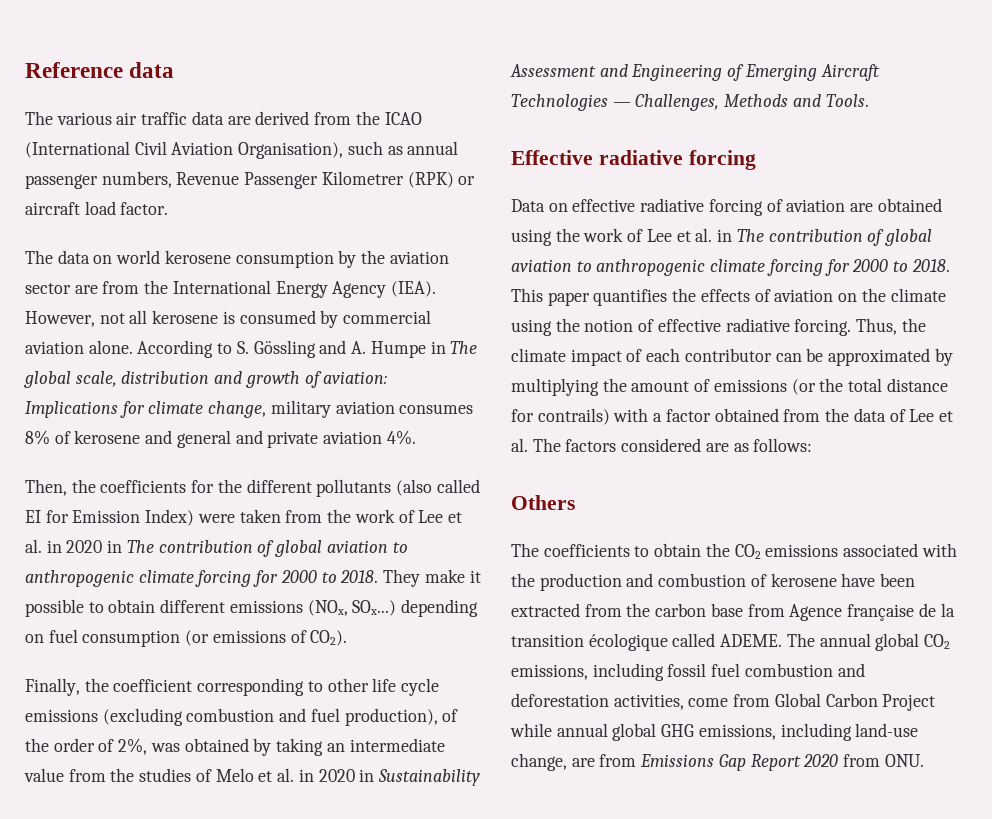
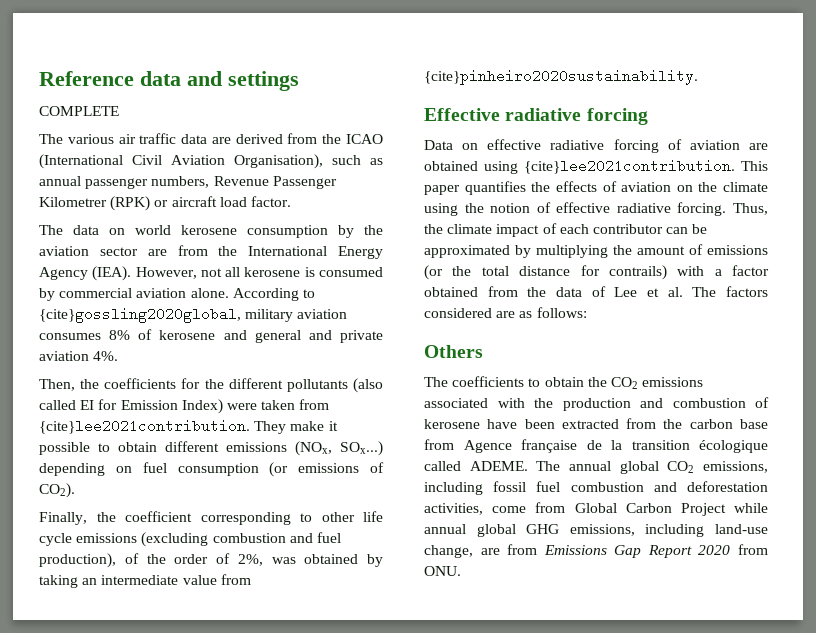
- Reference data
+ Reference data and settings
+ COMPLETE
- According to S. Gössling and A. Humpe in The global scale, distribution and growth of aviation: Implications for climate change, military aviation consumes 8% of kerosene and general and private aviation 4%.
+ According to {cite}gossling2020global, military aviation consumes 8% of kerosene and general and private aviation 4%.
- Then, the coefficients for the different pollutants (also called EI for Emission Index) were taken from the work of Lee et al. in 2020 in The contribution of global aviation to anthropogenic climate forcing for 2000 to 2018.
+ Then, the coefficients for the different pollutants (also called EI for Emission Index) were taken from {cite}lee2021contribution.
- Finally, the coefficient corresponding to other life cycle emissions (excluding combustion and fuel production), of the order of 2%, was obtained by taking an intermediate value from the studies of Melo et al. in 2020 in Sustainability Assessment and Engineering of Emerging Aircraft Technologies — Challenges, Methods and Tools.
+ Finally, the coefficient corresponding to other life cycle emissions (excluding combustion and fuel production), of the order of 2%, was obtained by taking an intermediate value from {cite}pinheiro2020sustainability.
- Data on effective radiative forcing of aviation are obtained using the work of Lee et al. in The contribution of global aviation to anthropogenic climate forcing for 2000 to 2018.
+ Data on effective radiative forcing of aviation are obtained using {cite}lee2021contribution.

